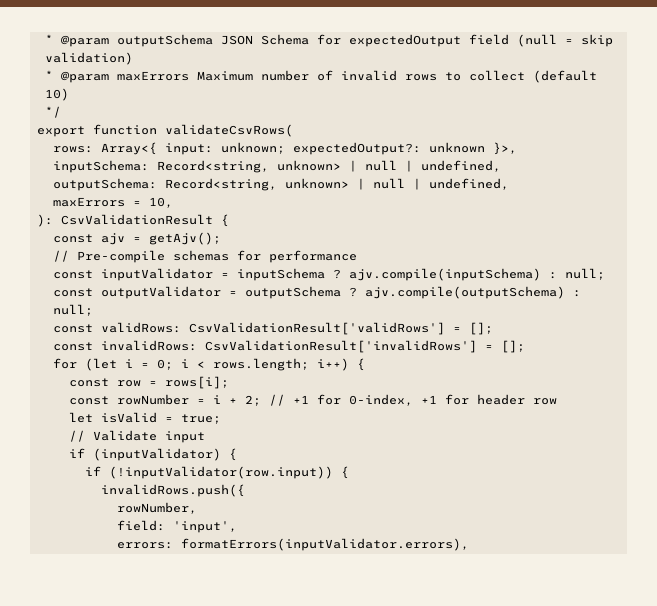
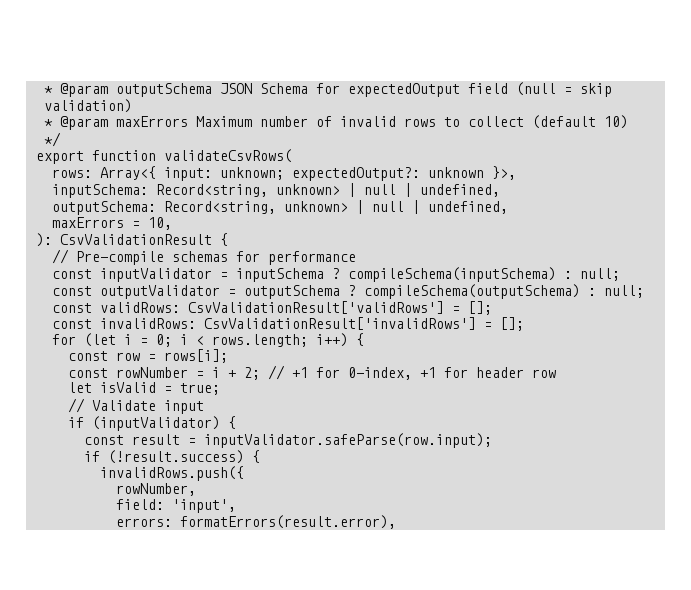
- const ajv = getAjv();
- const inputValidator = inputSchema ? ajv.compile(inputSchema) : null;
+ const inputValidator = inputSchema ? compileSchema(inputSchema) : null;
- const outputValidator = outputSchema ? ajv.compile(outputSchema) : null;
+ const outputValidator = outputSchema ? compileSchema(outputSchema) : null;
- if (!inputValidator(row.input)) {
+ const result = inputValidator.safeParse(row.input);
+ if (!result.success) {
- errors: formatErrors(inputValidator.errors),
+ errors: formatErrors(result.error),

